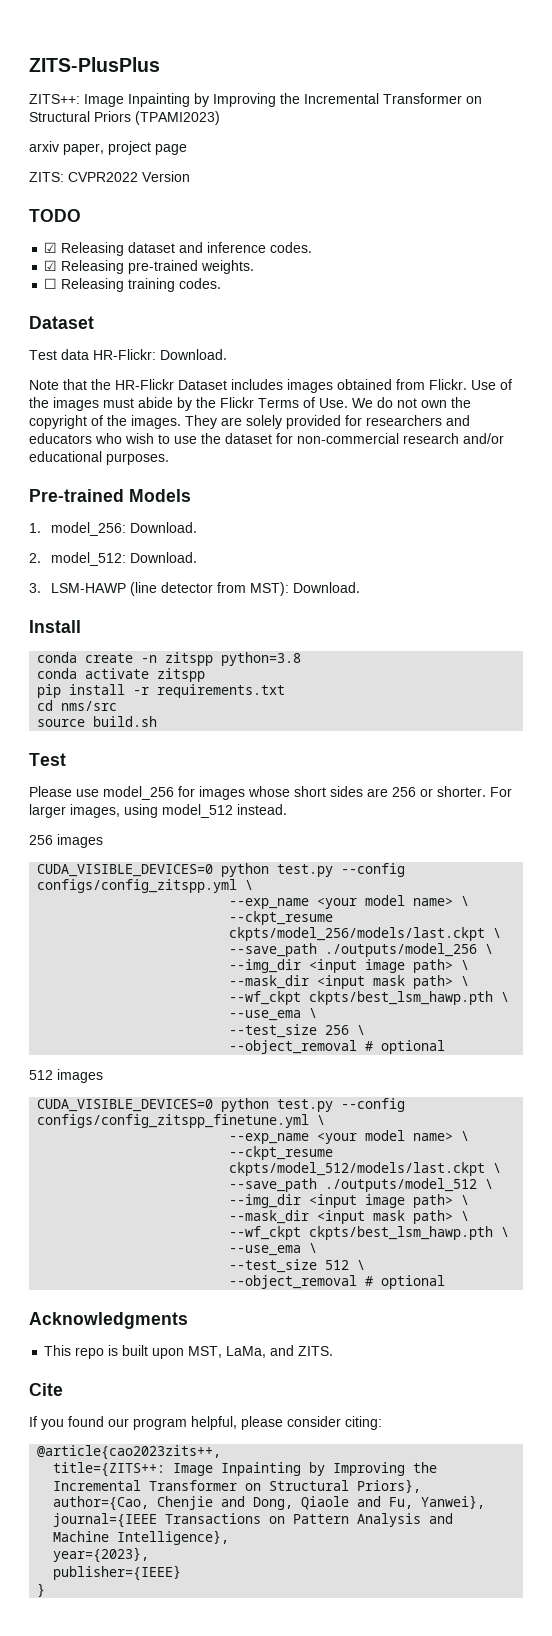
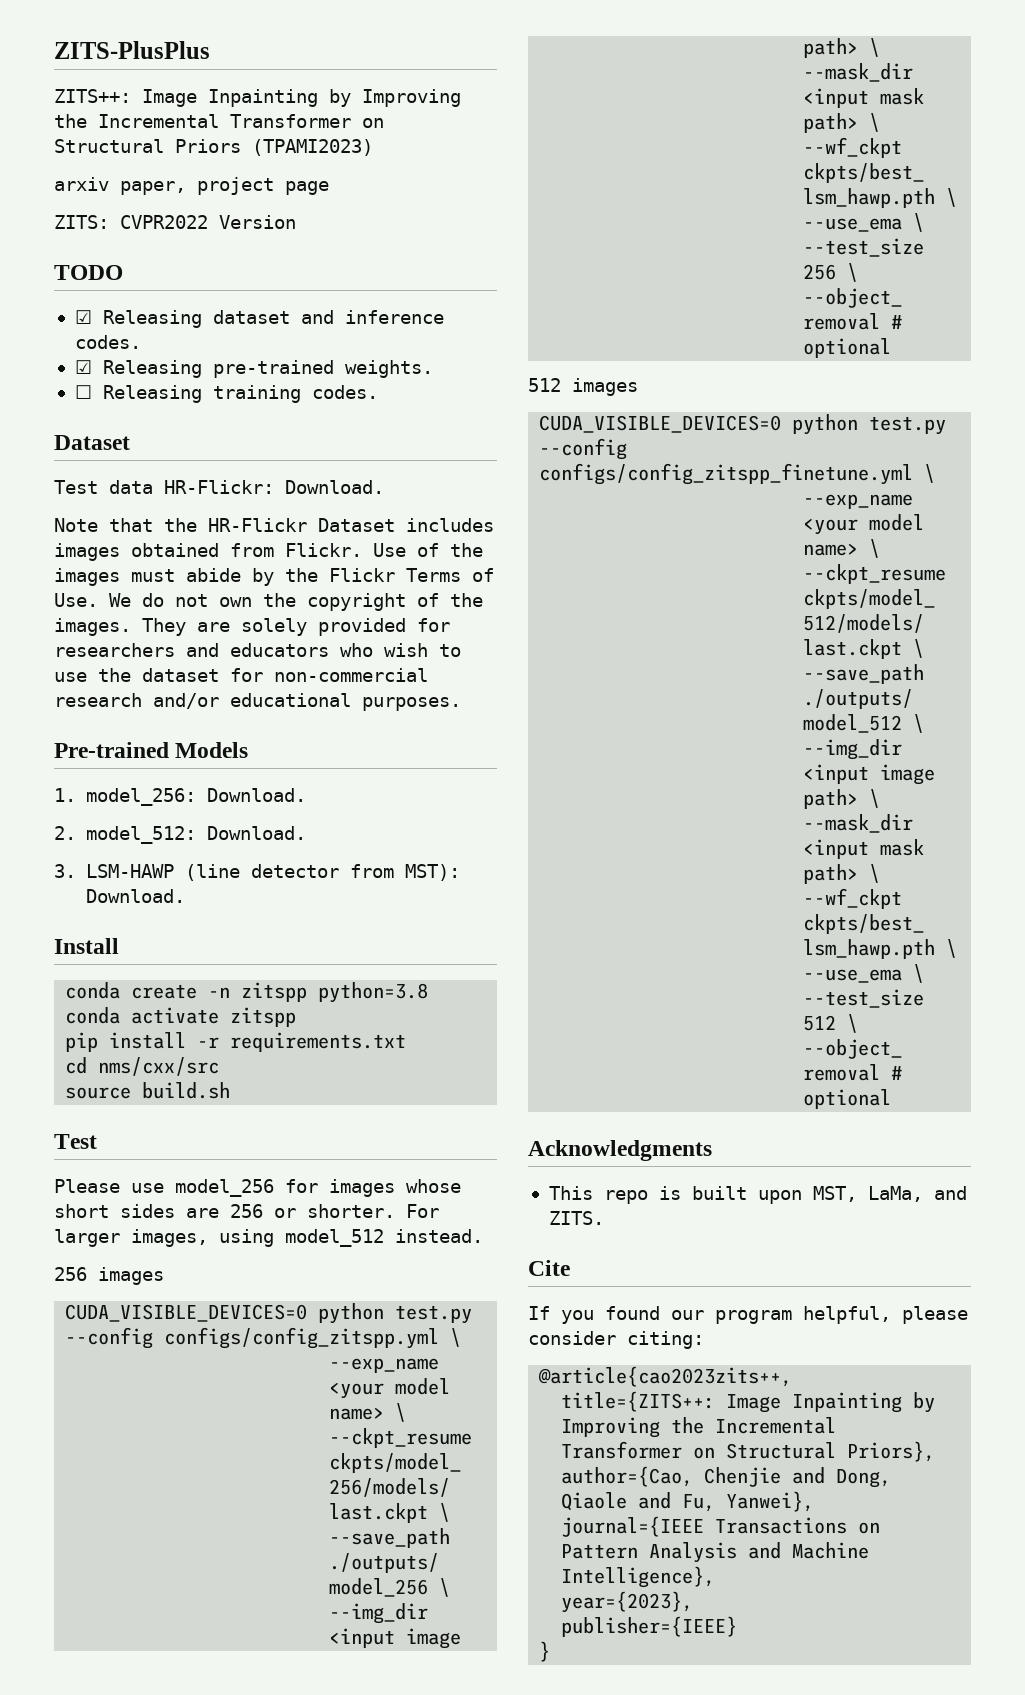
- cd nms/src
+ cd nms/cxx/src

